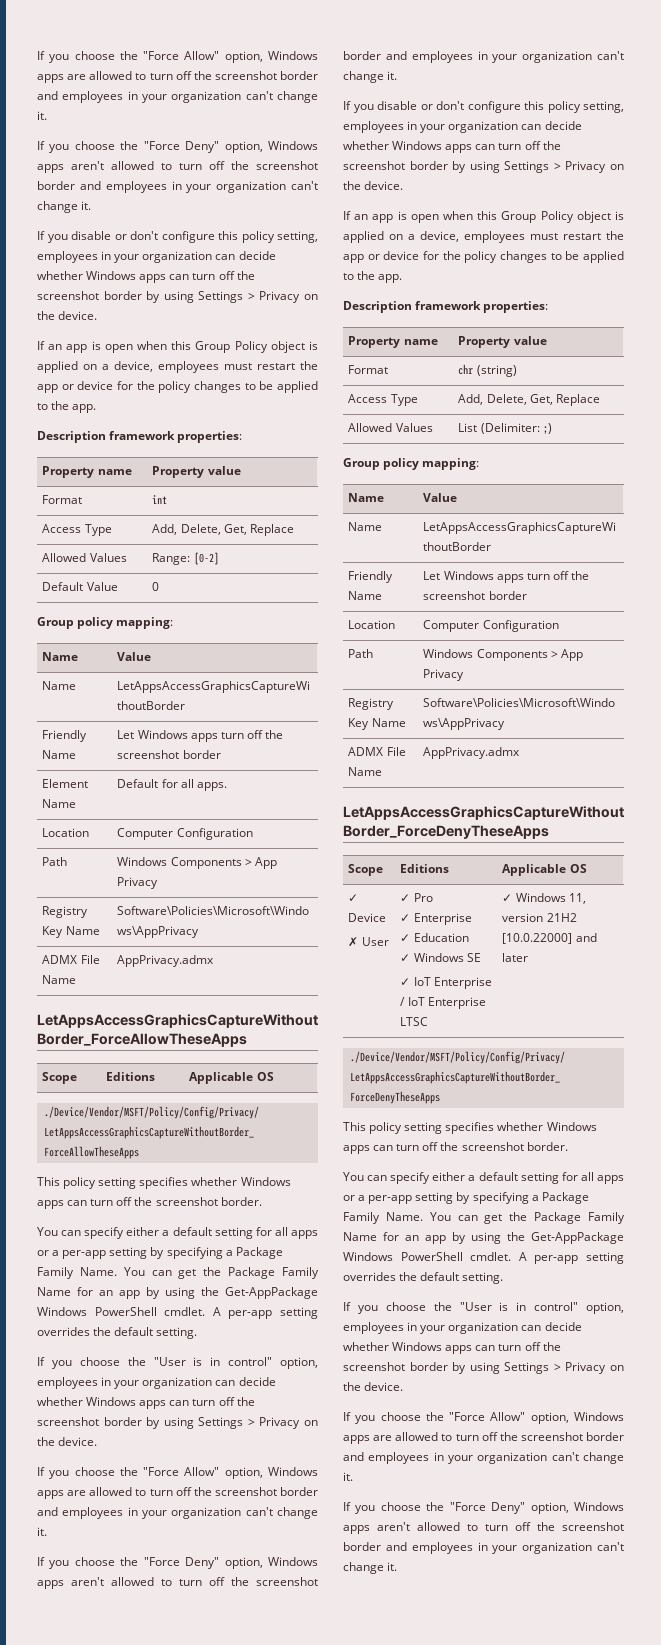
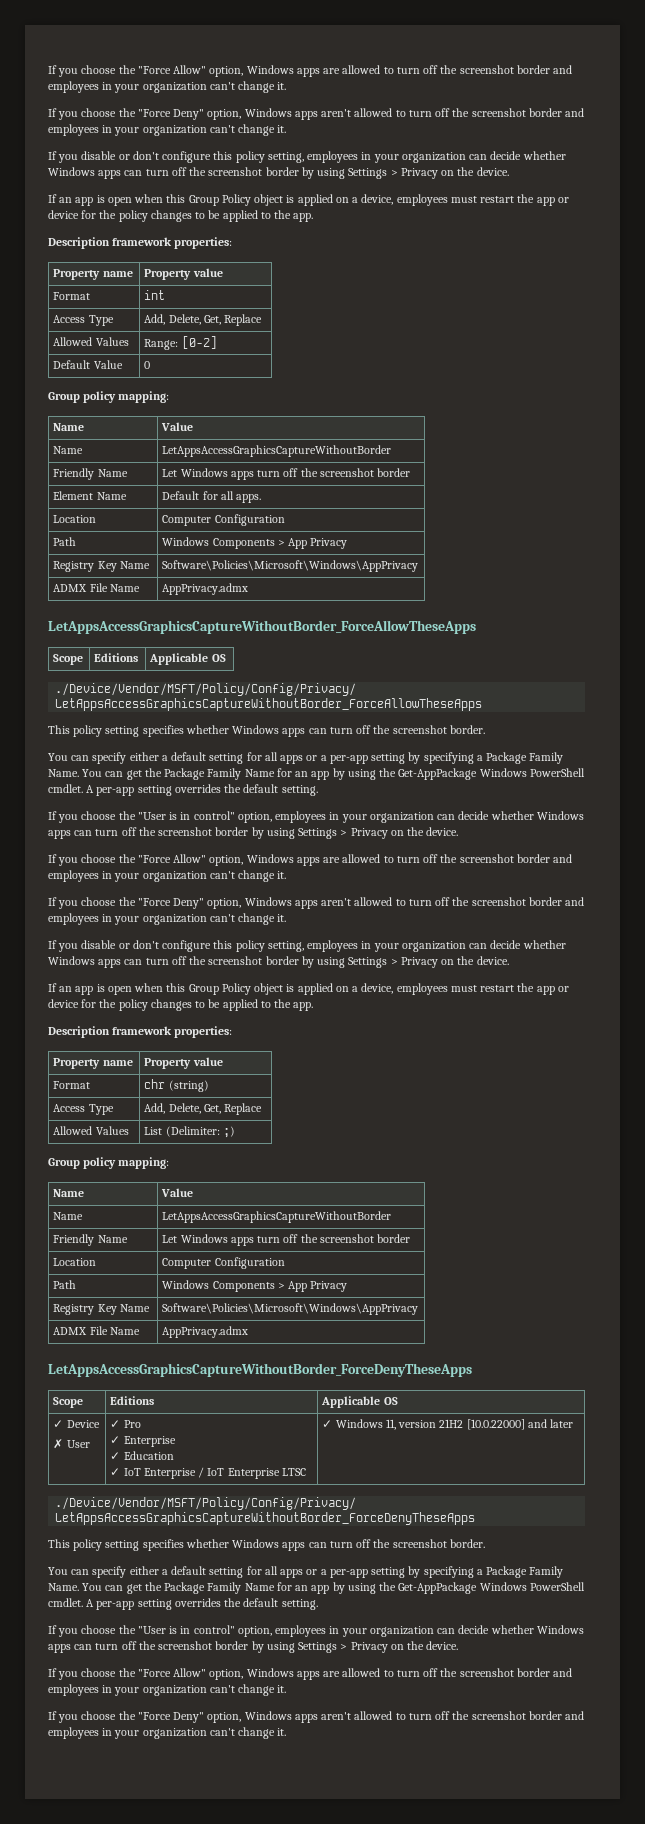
  ✓ Device
  ✗ User | ✓ Pro
  ✓ Enterprise
  ✓ Education
- ✓ Windows SE

